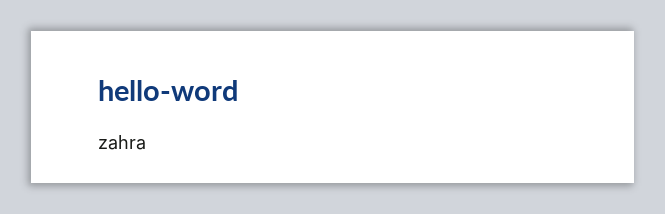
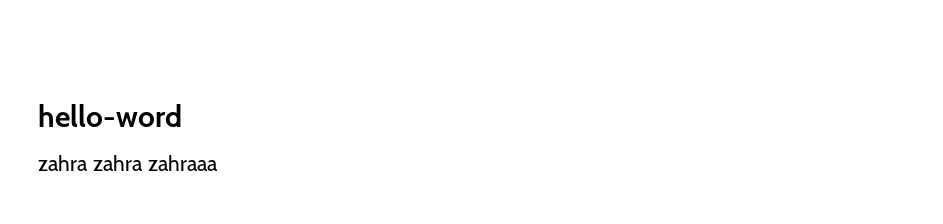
- zahra
+ zahra zahra zahraaa

